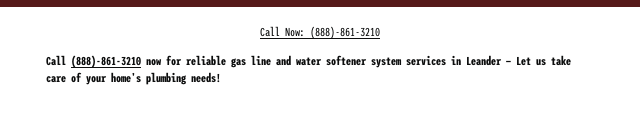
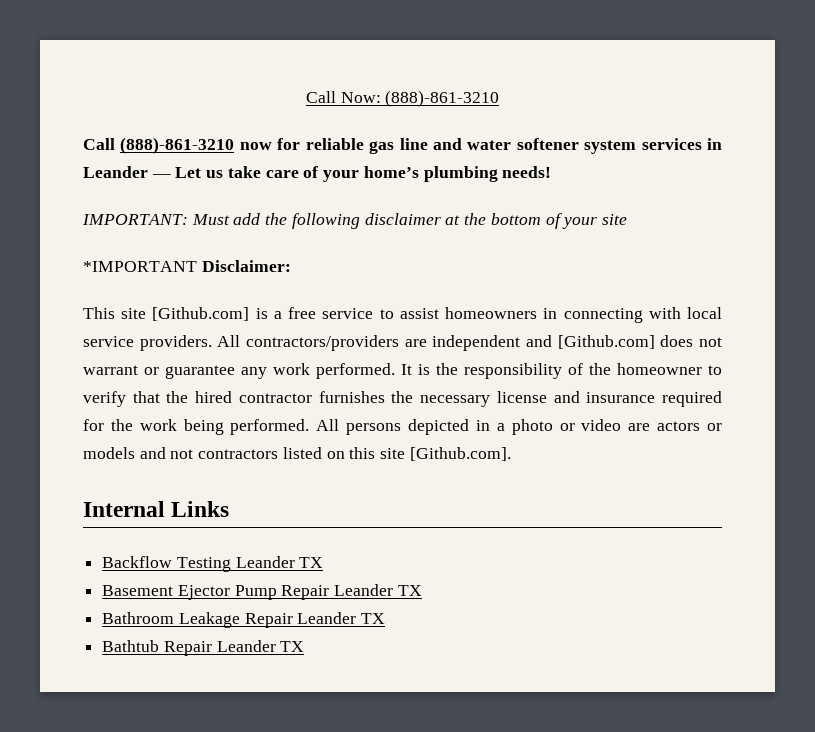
+ IMPORTANT: Must add the following disclaimer at the bottom of your site
+ *IMPORTANT Disclaimer:
+ This site [Github.com] is a free service to assist homeowners in connecting with local service providers. All contractors/providers are independent and [Github.com] does not warrant or guarantee any work performed. It is the responsibility of the homeowner to verify that the hired contractor furnishes the necessary license and insurance required for the work being performed. All persons depicted in a photo or video are actors or models and not contractors listed on this site [Github.com].
+ Internal Links
+ Backflow Testing Leander TX
+ Basement Ejector Pump Repair Leander TX
+ Bathroom Leakage Repair Leander TX
+ Bathtub Repair Leander TX

